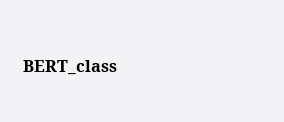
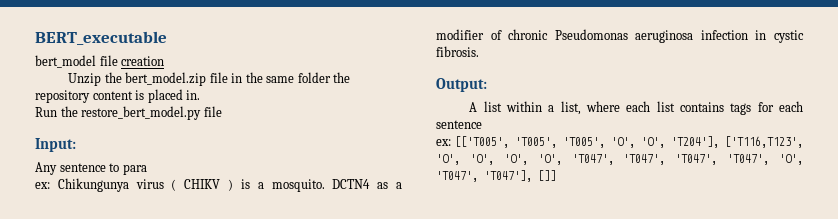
- BERT_class
+ BERT_executable
+ bert_model file creation
+ Unzip the bert_model.zip file in the same folder the repository content is placed in.
+ Run the restore_bert_model.py file
+ Input:
+ Any sentence to para
+ ex: Chikungunya virus ( CHIKV ) is a mosquito. DCTN4 as a modifier of chronic Pseudomonas aeruginosa infection in cystic fibrosis.
+ Output:
+ A list within a list, where each list contains tags for each sentence
+ ex: [['T005', 'T005', 'T005', 'O', 'O', 'T204'], ['T116,T123', 'O', 'O', 'O', 'O', 'T047', 'T047', 'T047', 'T047', 'O', 'T047', 'T047'], []]

